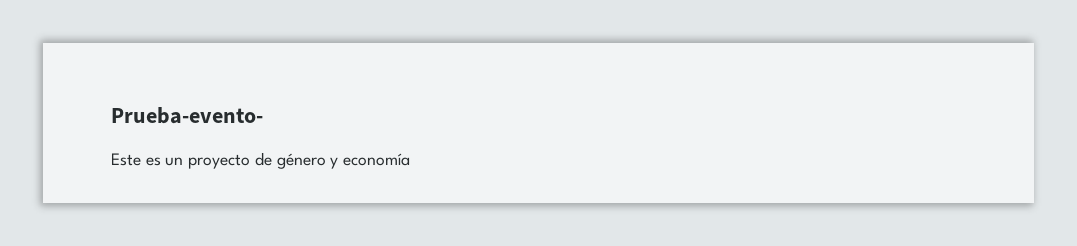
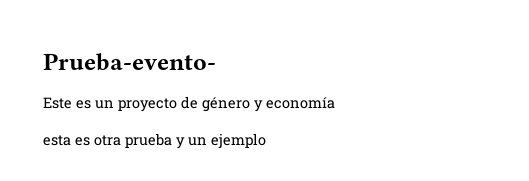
+ esta es otra prueba y un ejemplo

